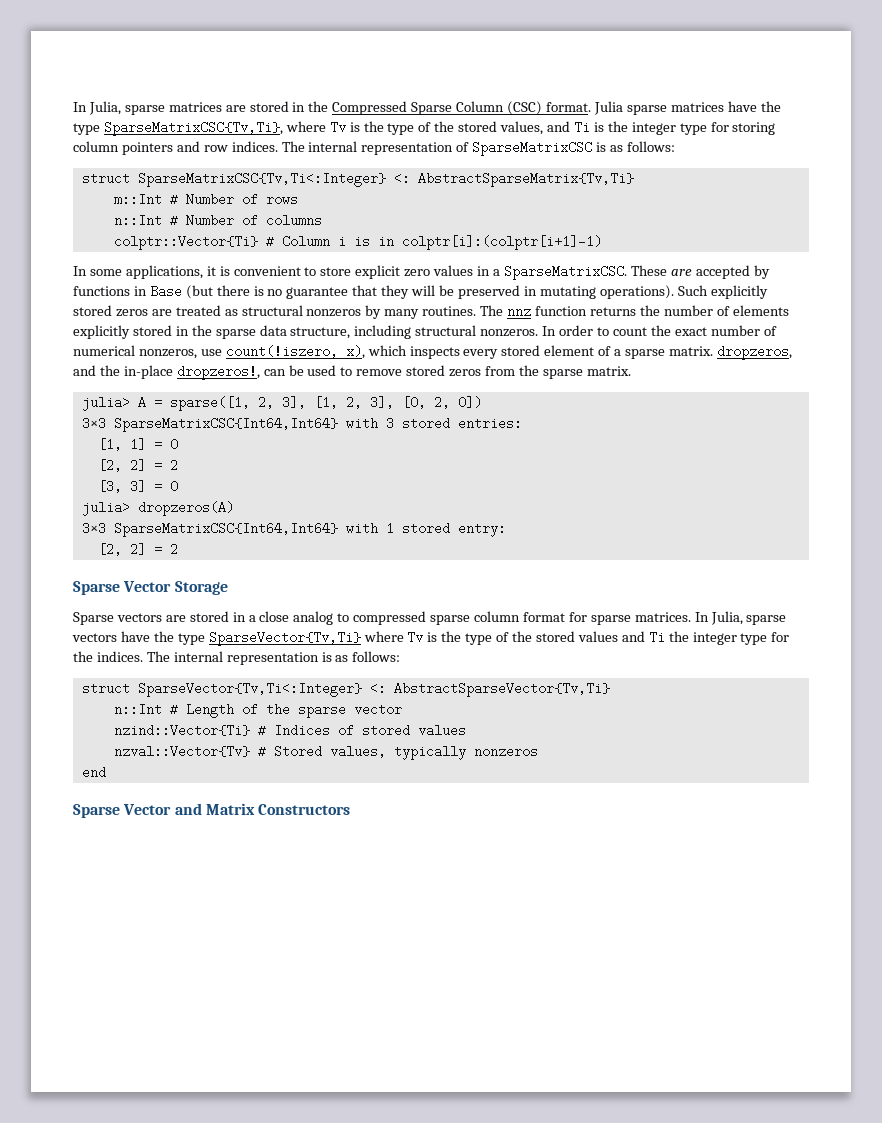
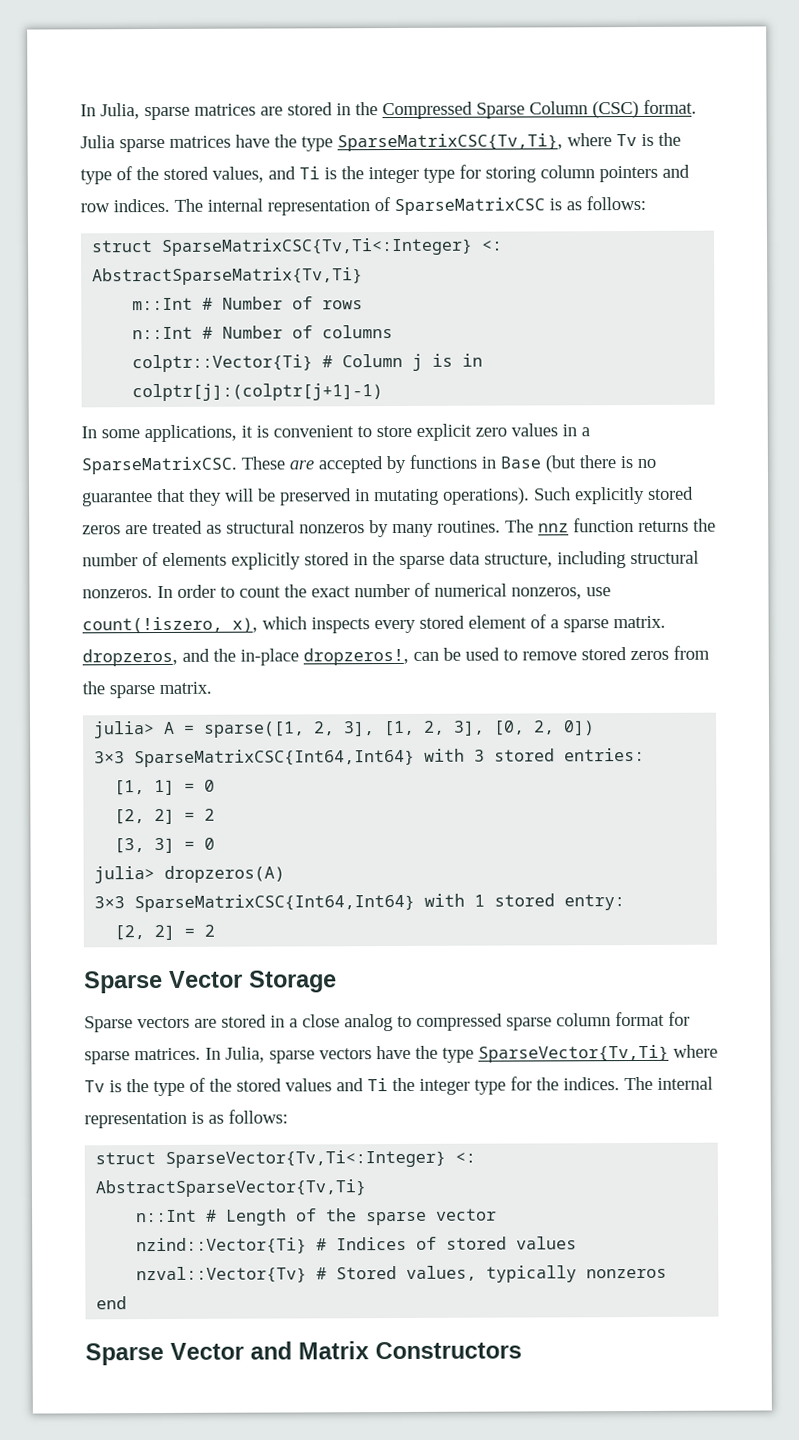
- colptr::Vector{Ti} # Column i is in colptr[i]:(colptr[i+1]-1)
+ colptr::Vector{Ti} # Column j is in colptr[j]:(colptr[j+1]-1)

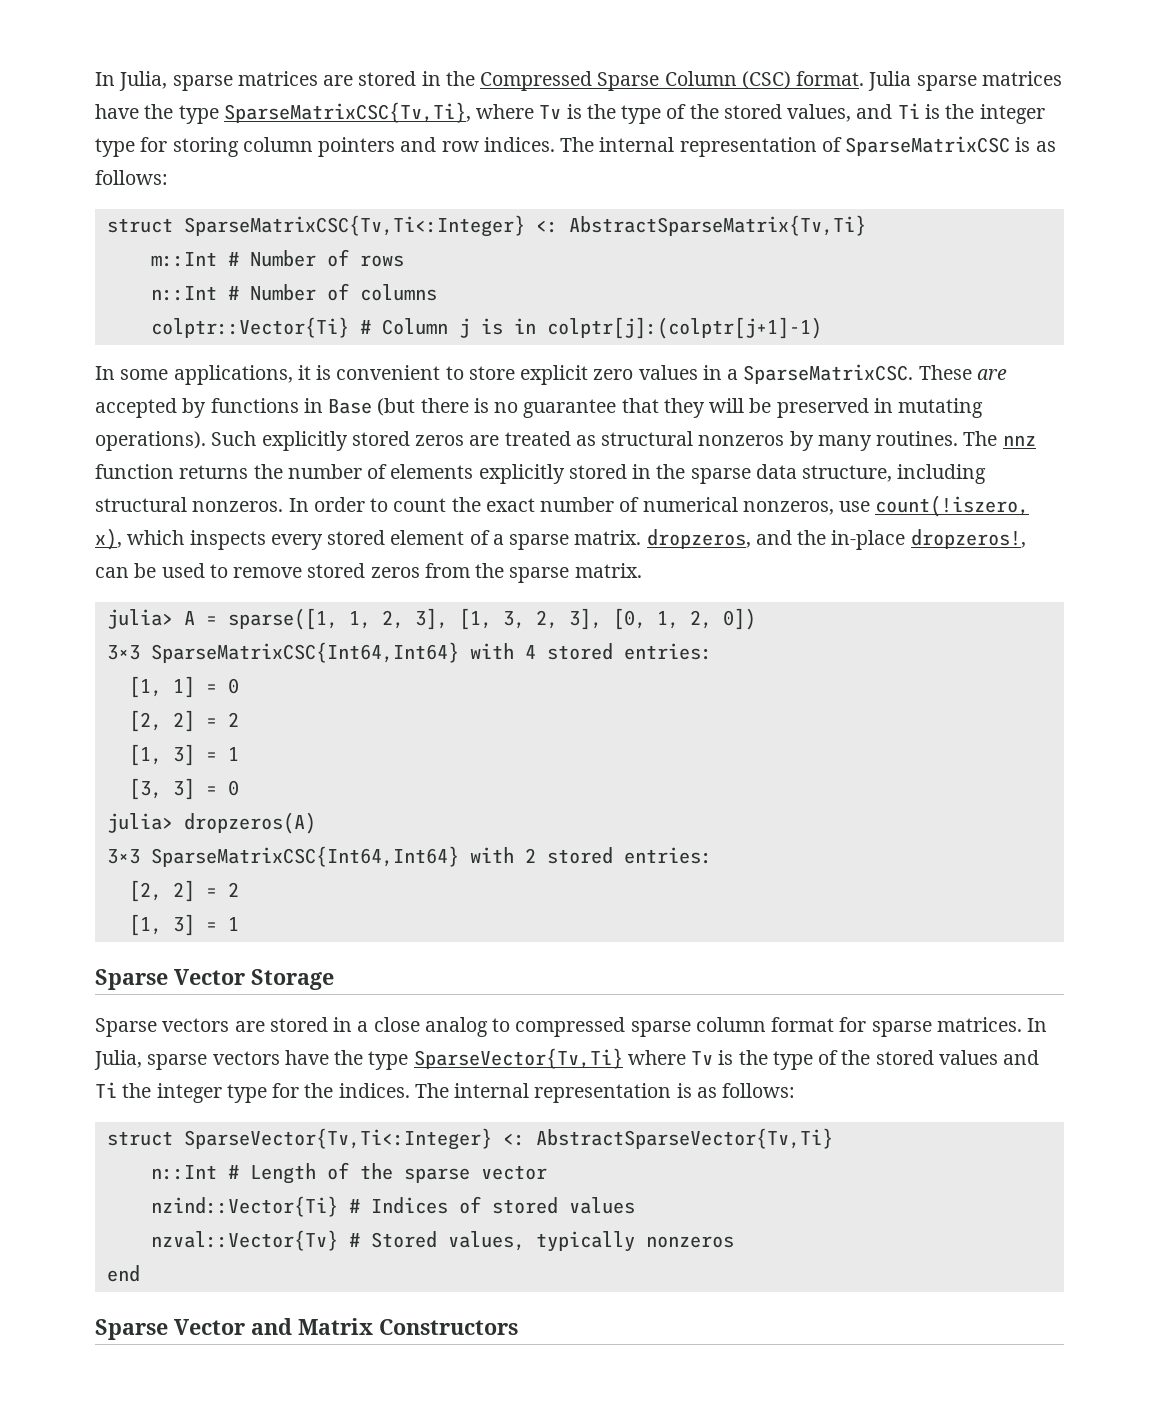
- julia> A = sparse([1, 2, 3], [1, 2, 3], [0, 2, 0])
+ julia> A = sparse([1, 1, 2, 3], [1, 3, 2, 3], [0, 1, 2, 0])
- 3×3 SparseMatrixCSC{Int64,Int64} with 3 stored entries:
+ 3×3 SparseMatrixCSC{Int64,Int64} with 4 stored entries:
  [1, 1] = 0
  [2, 2] = 2
+ [1, 3] = 1
- 3×3 SparseMatrixCSC{Int64,Int64} with 1 stored entry:
+ 3×3 SparseMatrixCSC{Int64,Int64} with 2 stored entries:
  [2, 2] = 2
+ [1, 3] = 1

